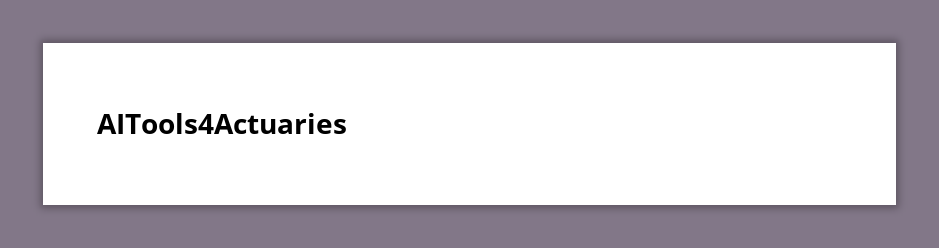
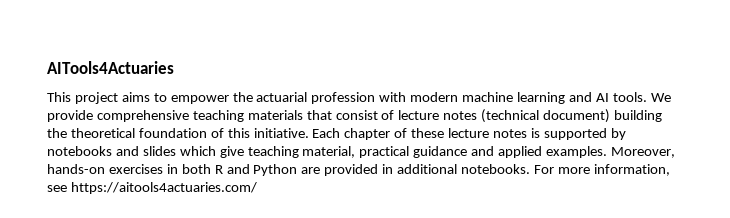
+ This project aims to empower the actuarial profession with modern machine learning and AI tools. We provide comprehensive teaching materials that consist of lecture notes (technical document) building the theoretical foundation of this initiative. Each chapter of these lecture notes is supported by notebooks and slides which give teaching material, practical guidance and applied examples. Moreover, hands-on exercises in both R and Python are provided in additional notebooks. For more information, see https://aitools4actuaries.com/

